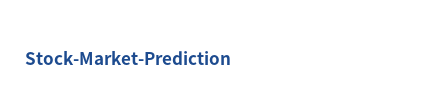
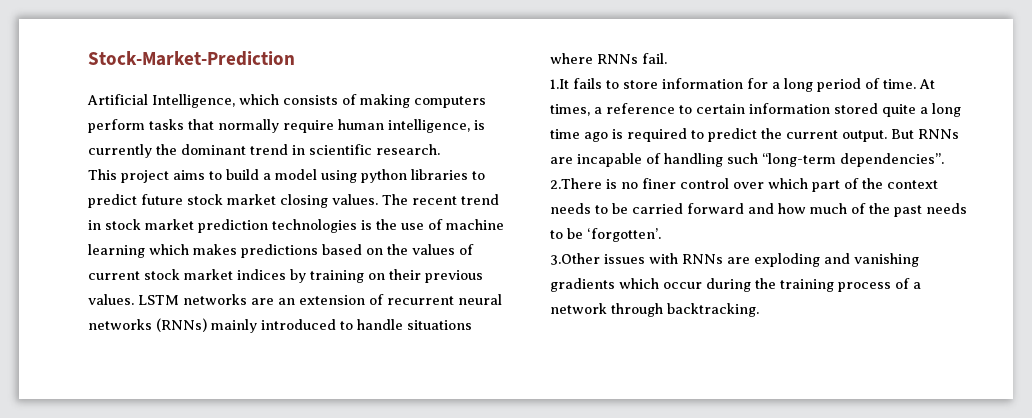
+ Artificial Intelligence, which consists of making computers perform tasks that normally require human intelligence, is currently the dominant trend in scientific research.
+ This project aims to build a model using python libraries to predict future stock market closing values. The recent trend in stock market prediction technologies is the use of machine learning which makes predictions based on the values of current stock market indices by training on their previous values. LSTM networks are an extension of recurrent neural networks (RNNs) mainly introduced to handle situations where RNNs fail.
+ 1.It fails to store information for a long period of time. At times, a reference to certain information stored quite a long time ago is required to predict the current output. But RNNs are incapable of handling such “long-term dependencies”. 2.There is no finer control over which part of the context needs to be carried forward and how much of the past needs to be ‘forgotten’.
+ 3.Other issues with RNNs are exploding and vanishing gradients which occur during the training process of a network through backtracking.

